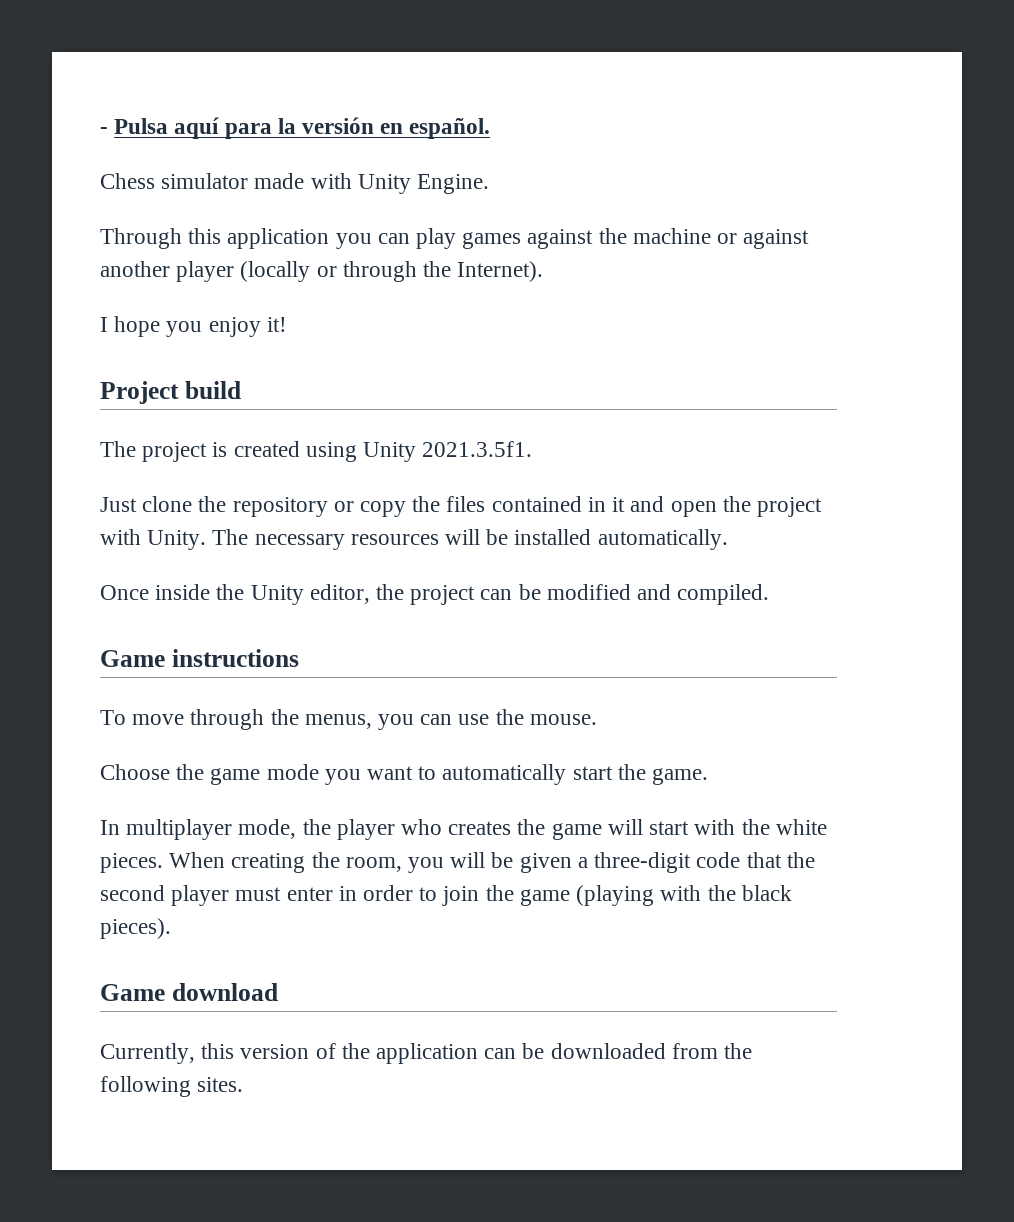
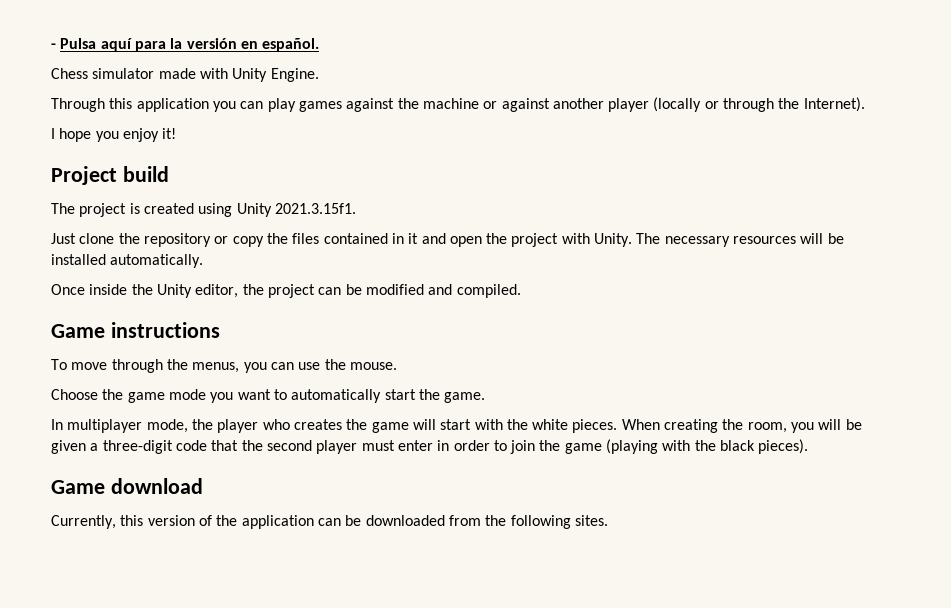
- The project is created using Unity 2021.3.5f1.
+ The project is created using Unity 2021.3.15f1.

